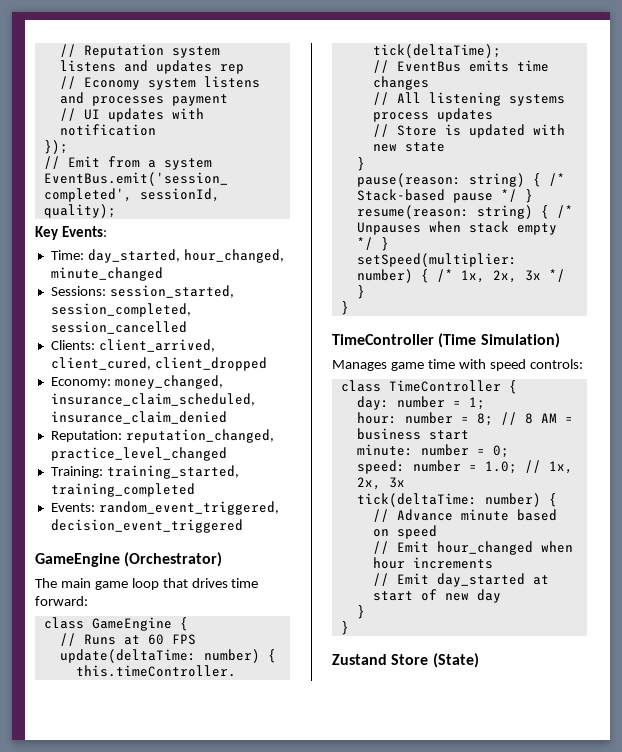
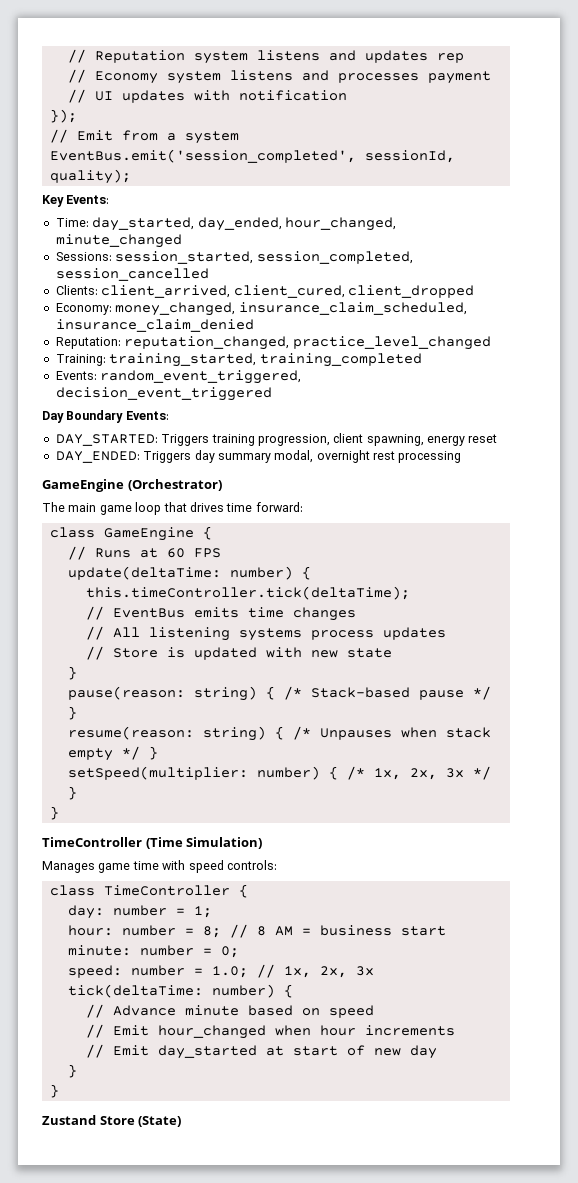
- Time: day_started, hour_changed, minute_changed
+ Time: day_started, day_ended, hour_changed, minute_changed
+ Day Boundary Events:
+ DAY_STARTED: Triggers training progression, client spawning, energy reset
+ DAY_ENDED: Triggers day summary modal, overnight rest processing

